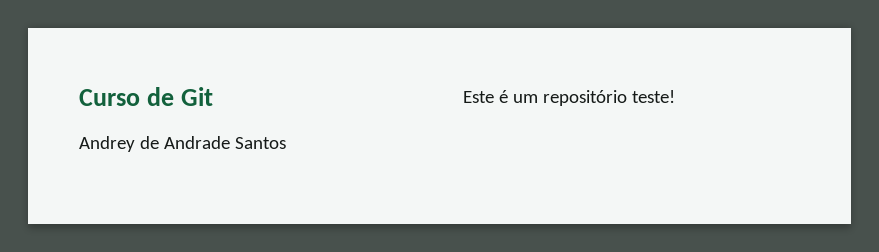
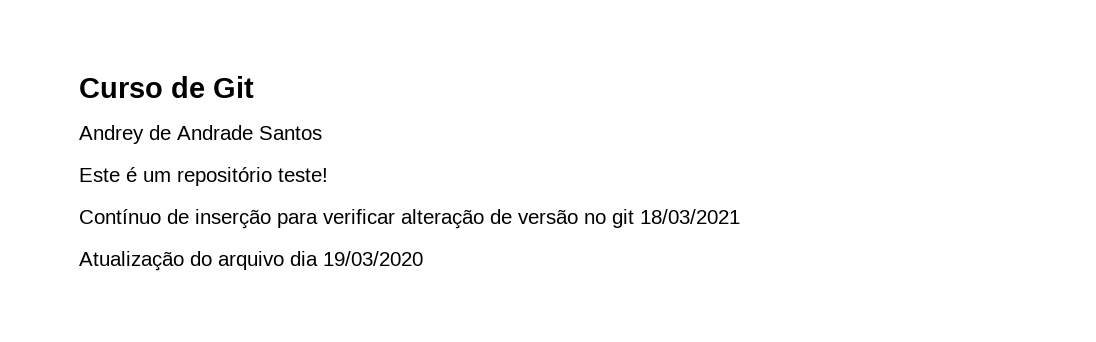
+ Contínuo de inserção para verificar alteração de versão no git 18/03/2021
+ Atualização do arquivo dia 19/03/2020

